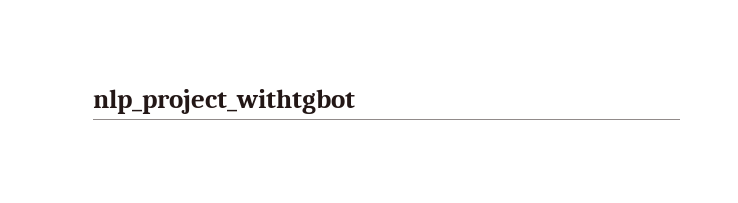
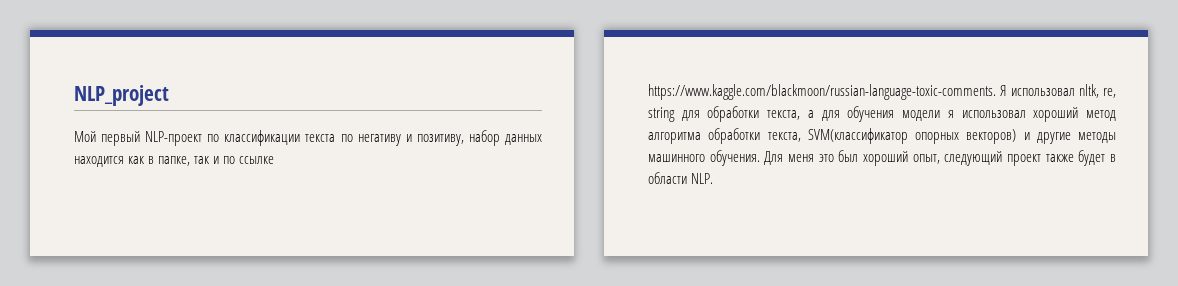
- nlp_project_withtgbot
+ NLP_project
+ Мой первый NLP-проект по классификации текста по негативу и позитиву, набор данных находится как в папке, так и по ссылке https://www.kaggle.com/blackmoon/russian-language-toxic-comments. Я использовал nltk, re, string для обработки текста, а для обучения модели я использовал хороший метод алгоритма обработки текста, SVM(классификатор опорных векторов) и другие методы машинного обучения. Для меня это был хороший опыт, следующий проект также будет в области NLP.

